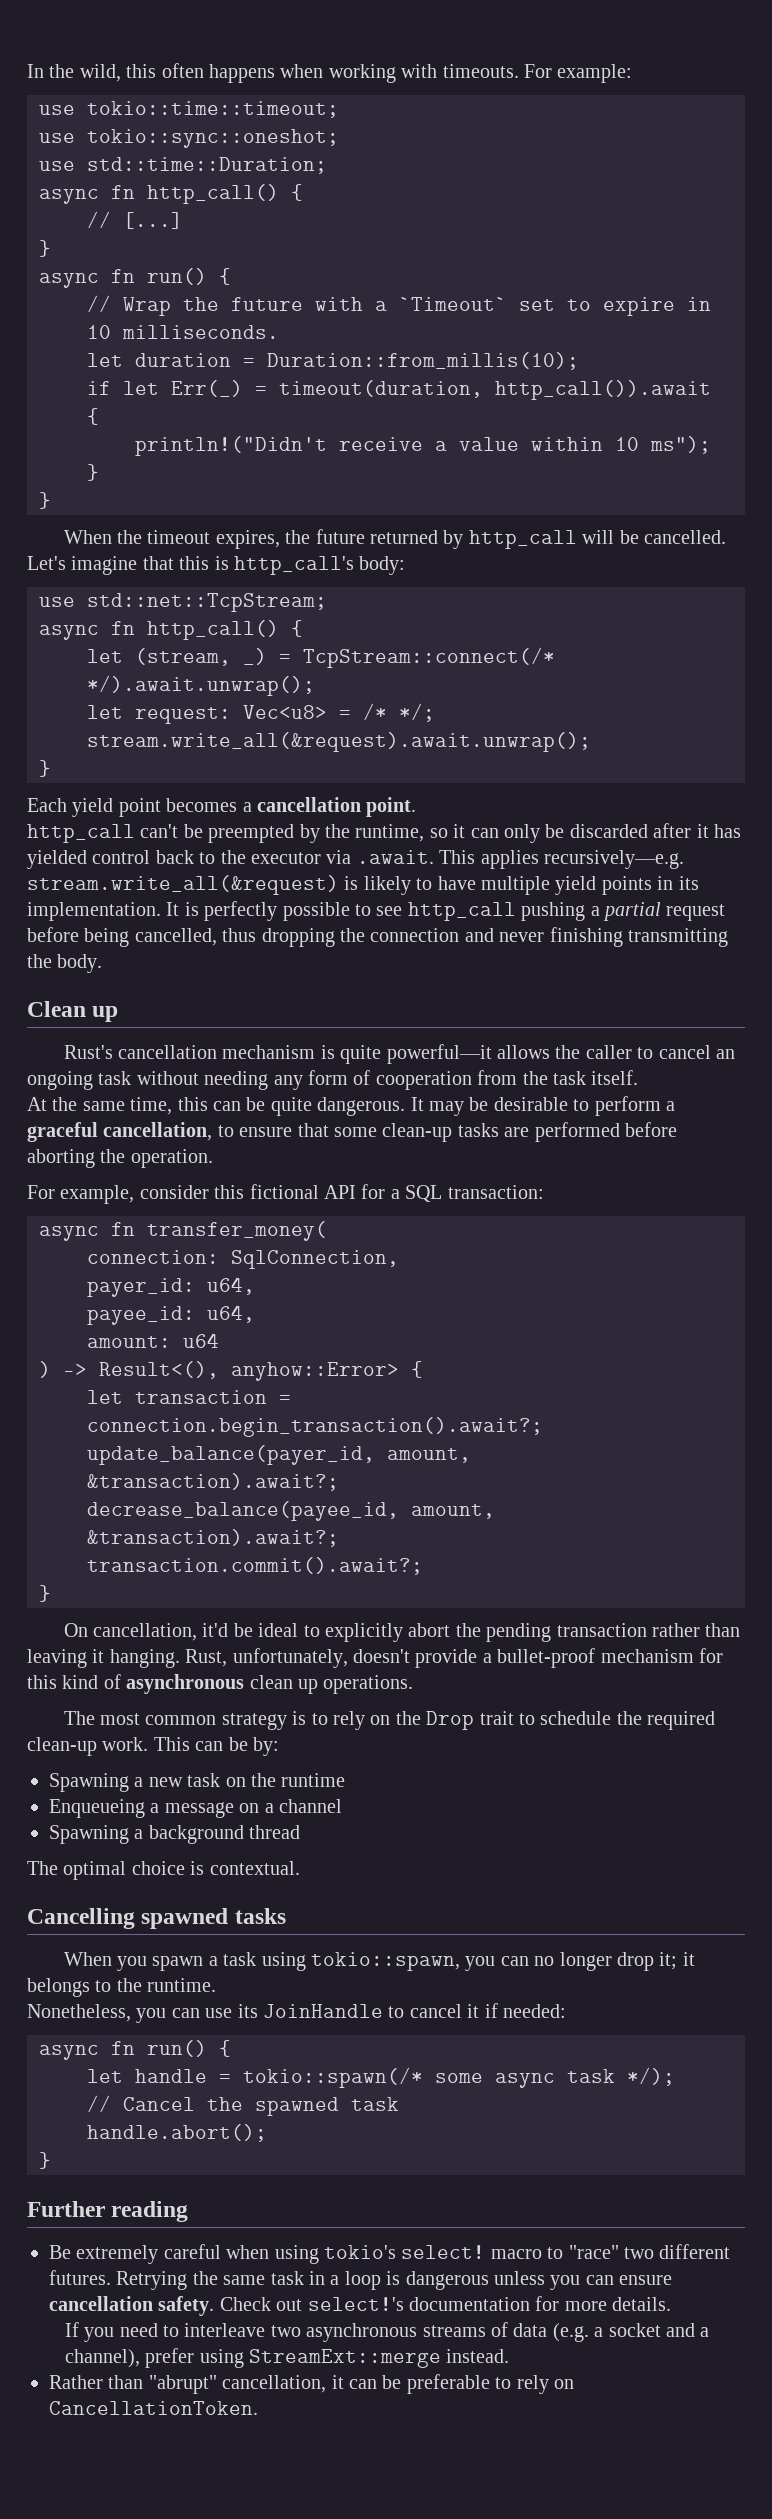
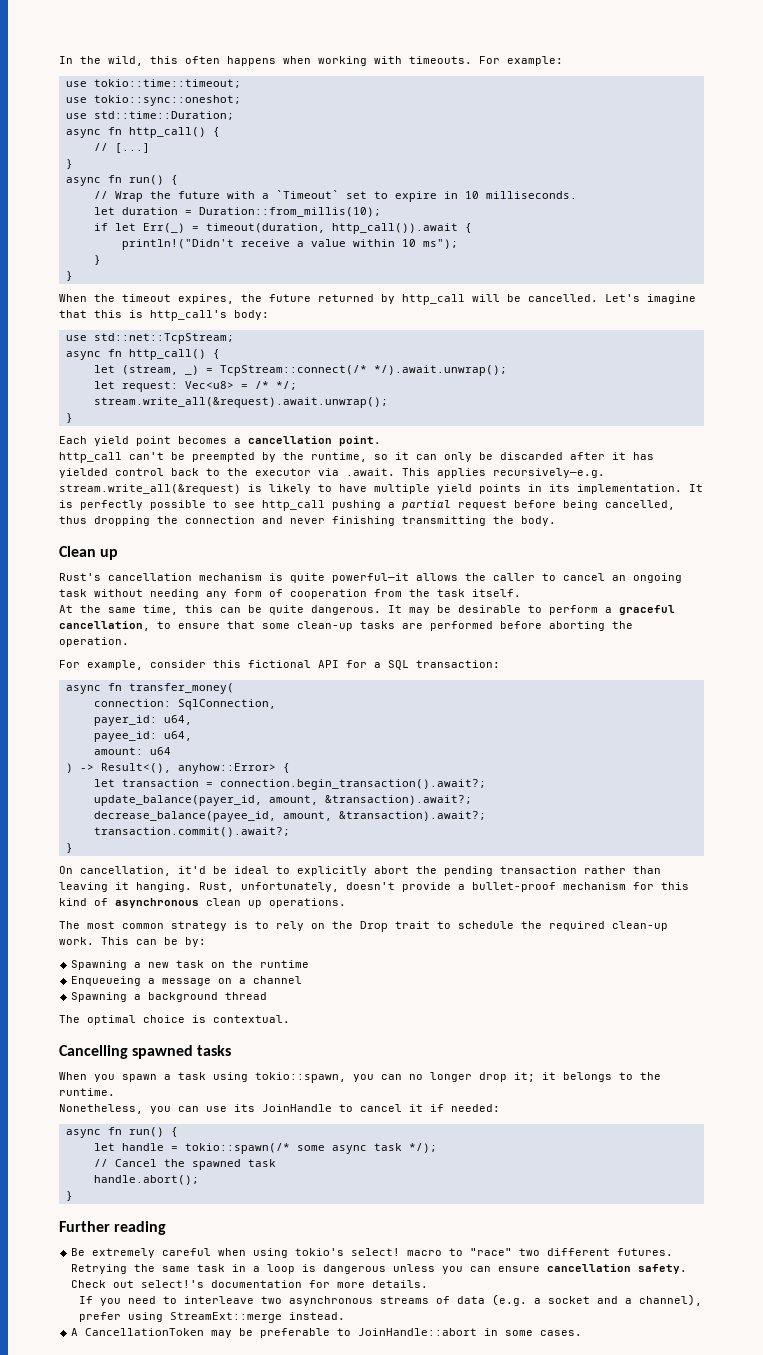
- Rather than "abrupt" cancellation, it can be preferable to rely on CancellationToken.
+ A CancellationToken may be preferable to JoinHandle::abort in some cases.

